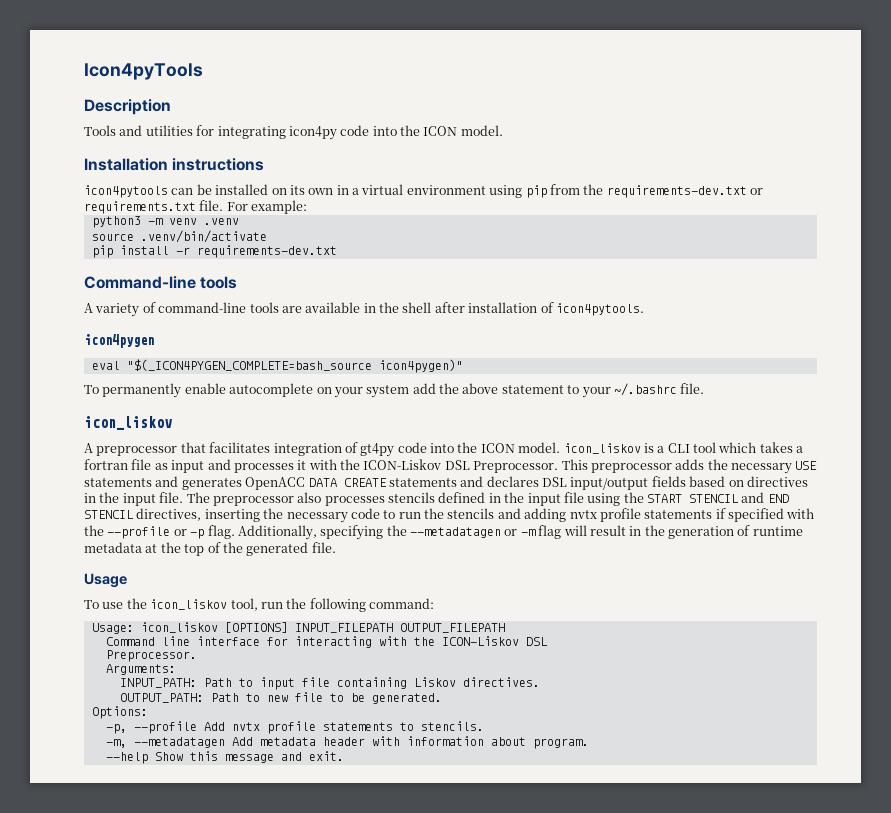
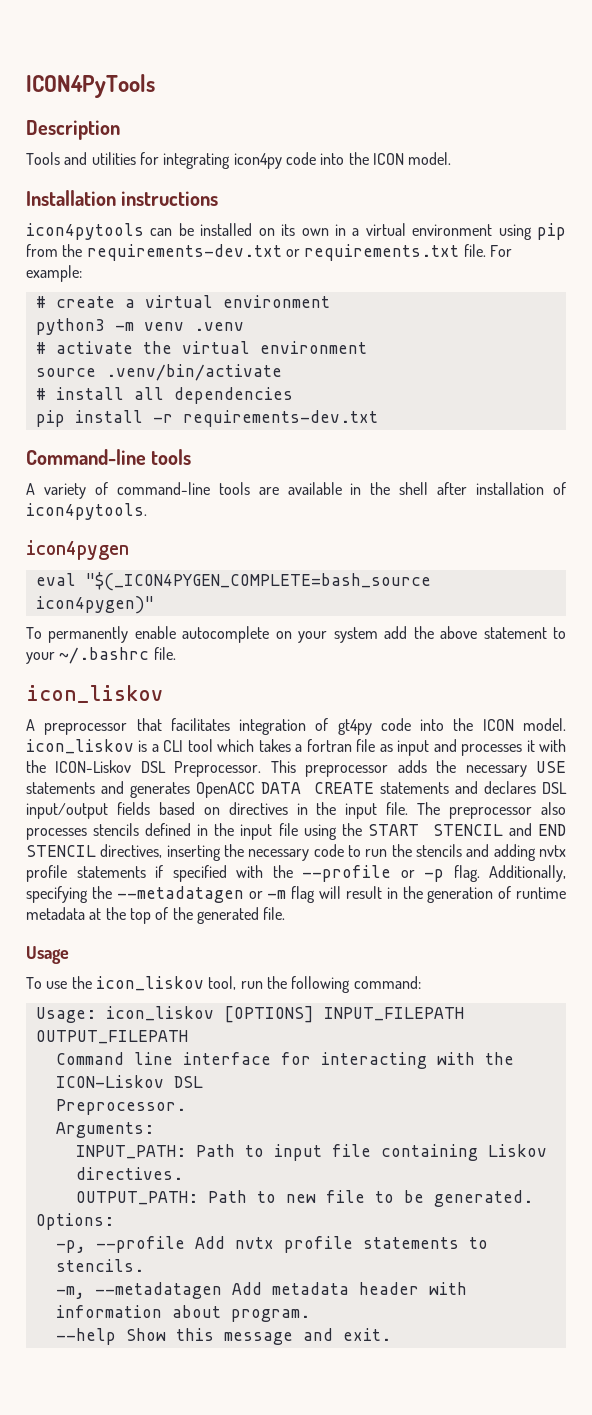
- Icon4pyTools
+ ICON4PyTools
+ # create a virtual environment
+ # activate the virtual environment
  source .venv/bin/activate
+ # install all dependencies

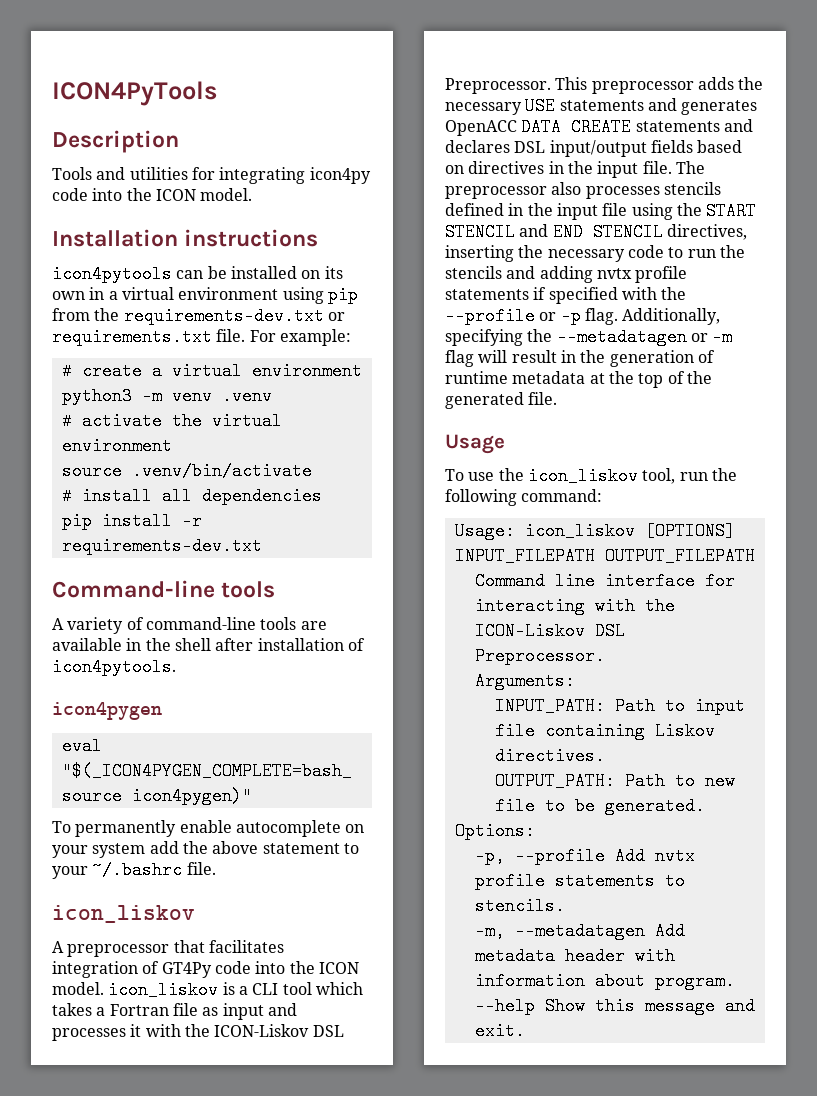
- A preprocessor that facilitates integration of gt4py code into the ICON model. icon_liskov is a CLI tool which takes a fortran file as input and processes it with the ICON-Liskov DSL Preprocessor.
+ A preprocessor that facilitates integration of GT4Py code into the ICON model. icon_liskov is a CLI tool which takes a Fortran file as input and processes it with the ICON-Liskov DSL Preprocessor.

